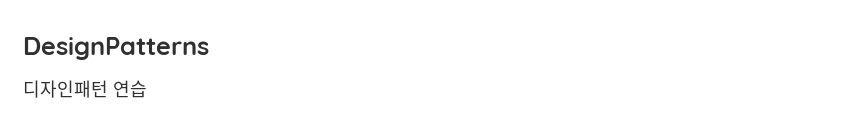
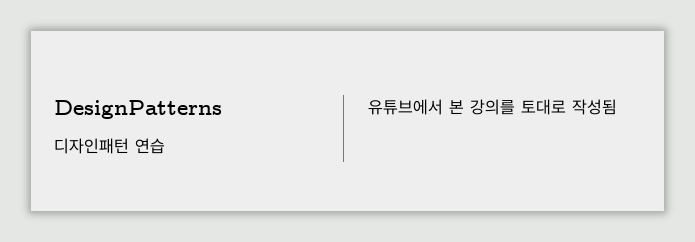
+ 유튜브에서 본 강의를 토대로 작성됨

